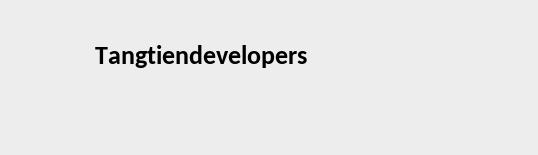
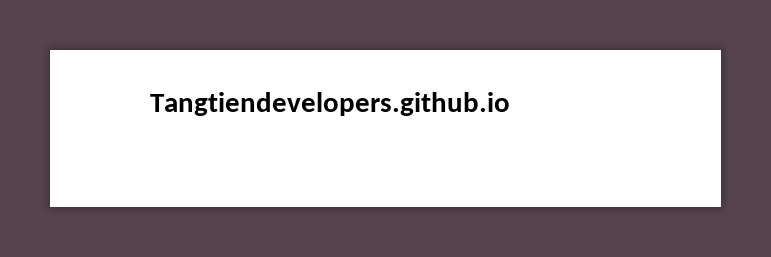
- Tangtiendevelopers
+ Tangtiendevelopers.github.io

